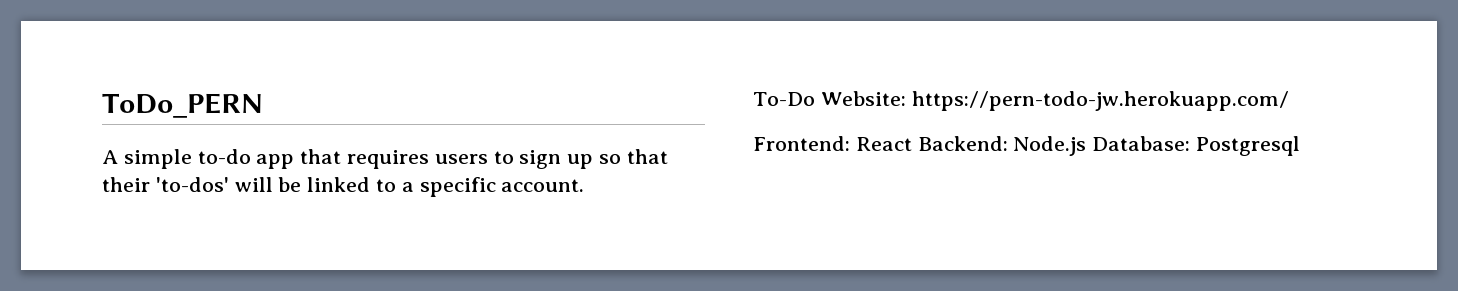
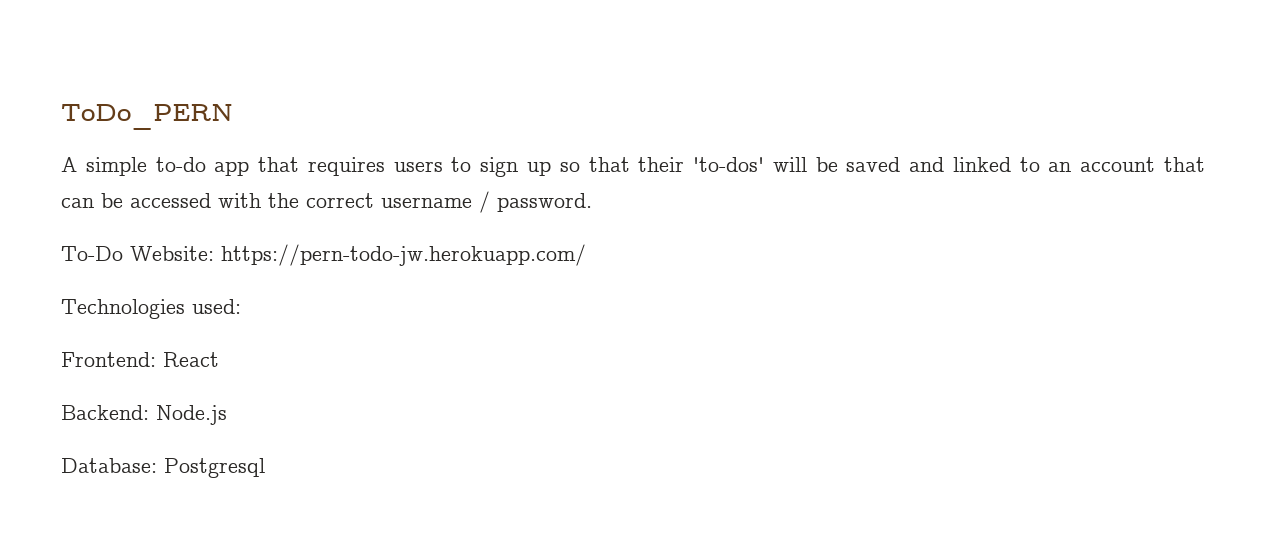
- A simple to-do app that requires users to sign up so that their 'to-dos' will be linked to a specific account.
+ A simple to-do app that requires users to sign up so that their 'to-dos' will be saved and linked to an account that can be accessed with the correct username / password.
+ Technologies used:
- Frontend: React Backend: Node.js Database: Postgresql
+ Frontend: React
+ Backend: Node.js
+ Database: Postgresql

